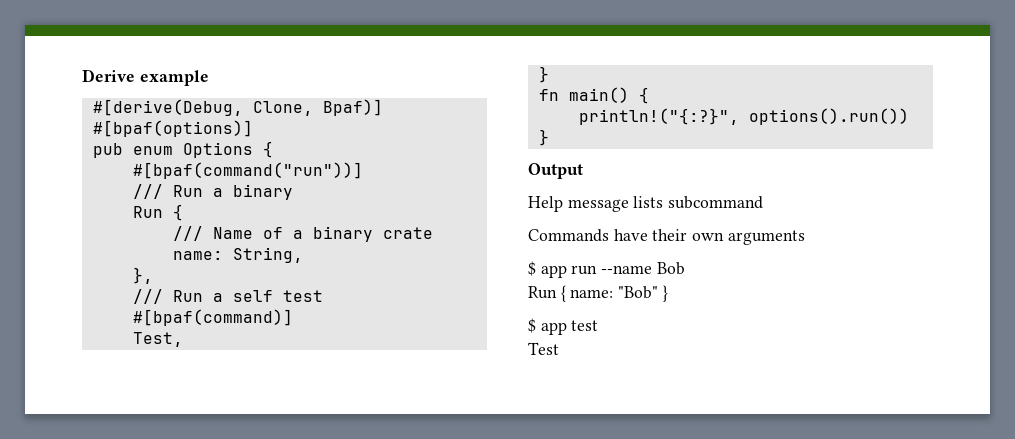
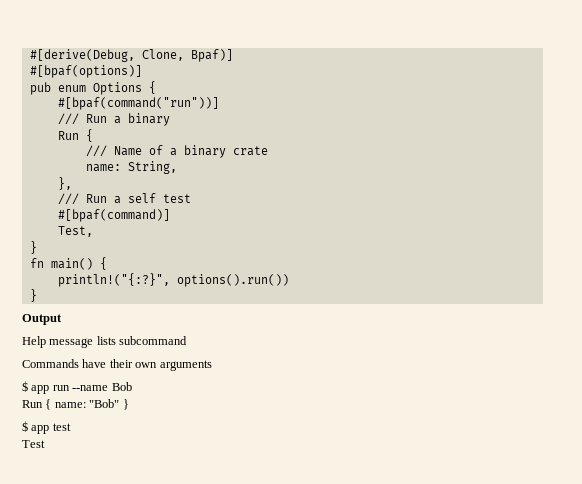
- Derive example

